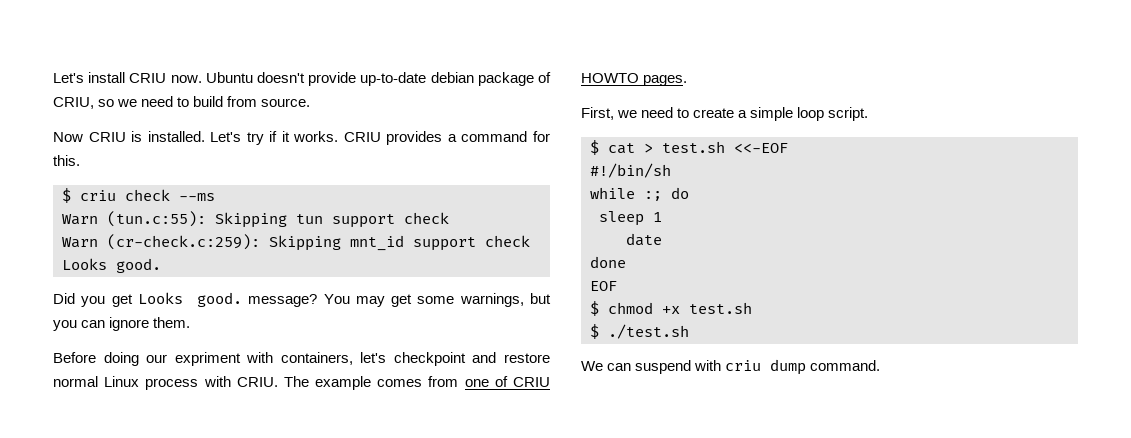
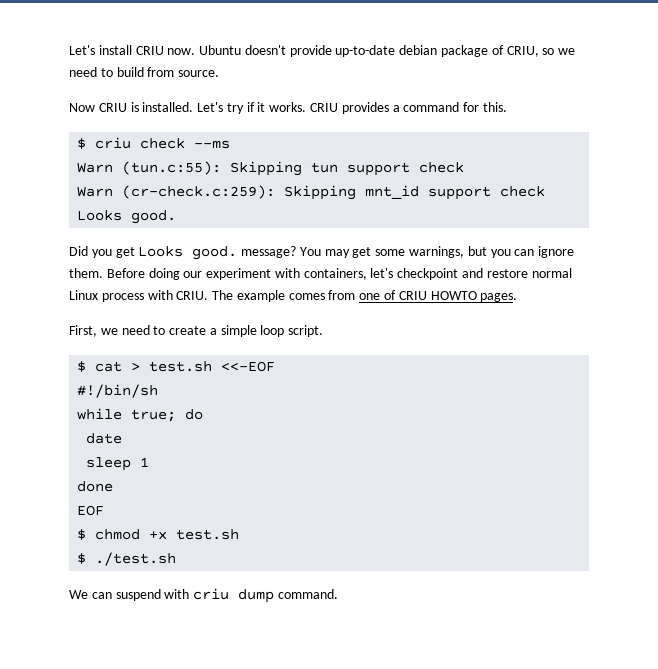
- You may get some warnings, but you can ignore them.
- Before doing our expriment with containers, let's checkpoint and restore normal Linux process with CRIU.
+ You may get some warnings, but you can ignore them. Before doing our experiment with containers, let's checkpoint and restore normal Linux process with CRIU.
- while :; do
+ while true; do
+ date
- date

